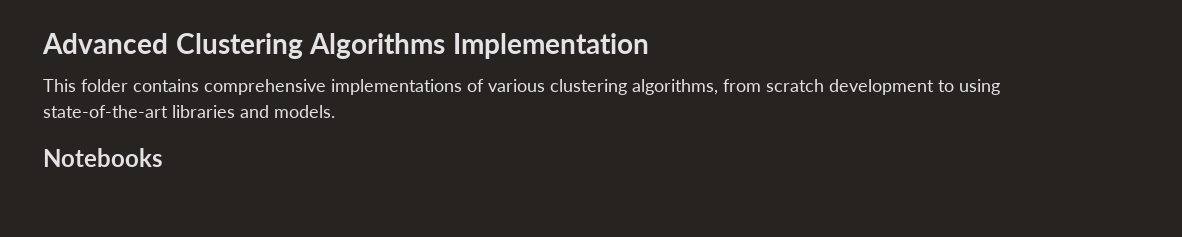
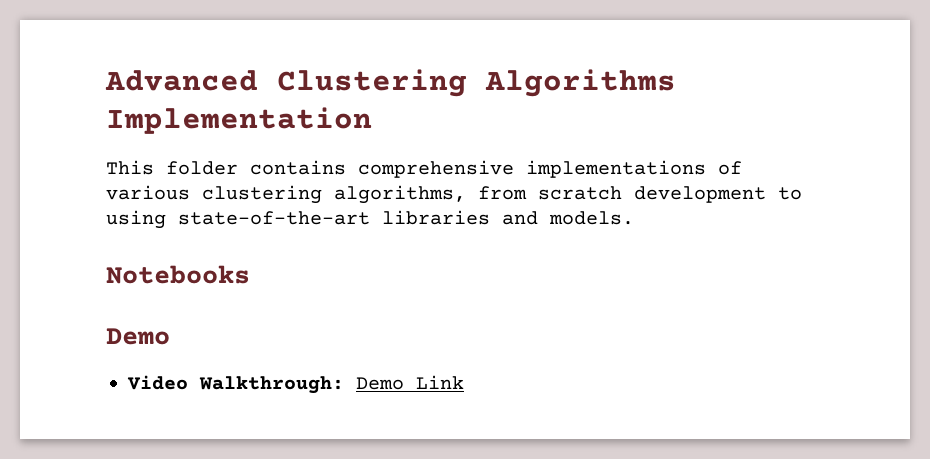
  Notebooks
+ Demo
+ Video Walkthrough: Demo Link

